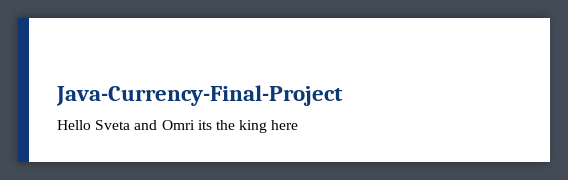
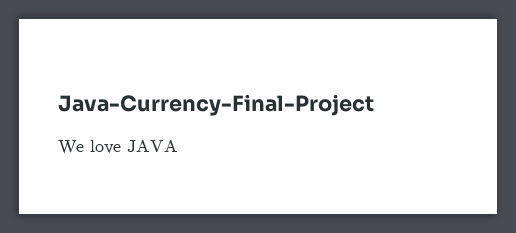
- Hello Sveta and Omri its the king here
+ We love JAVA

